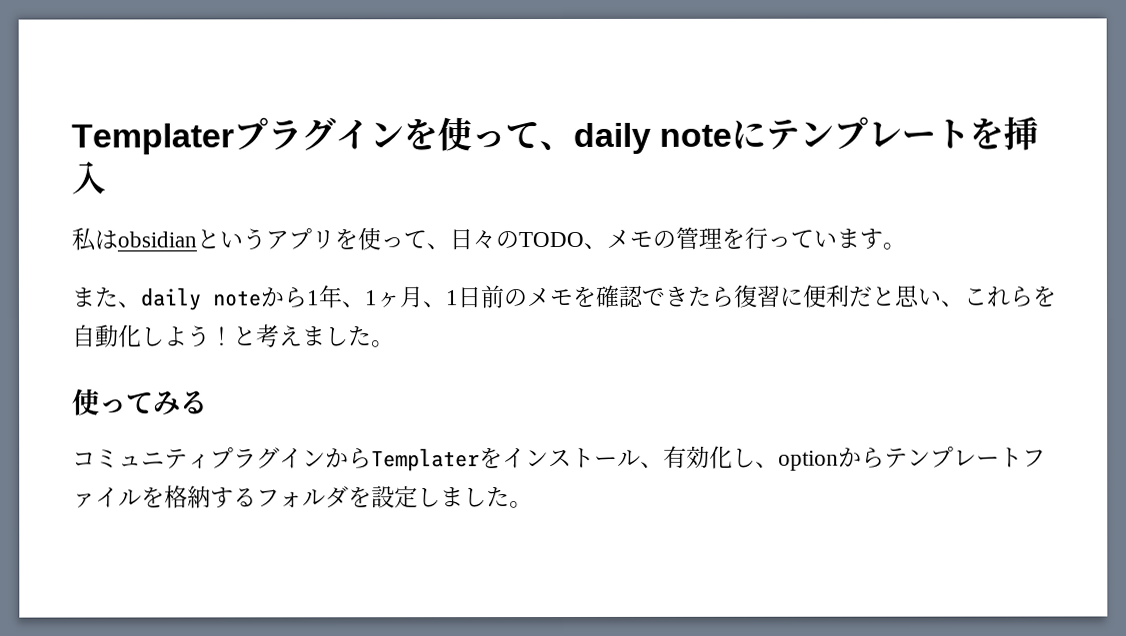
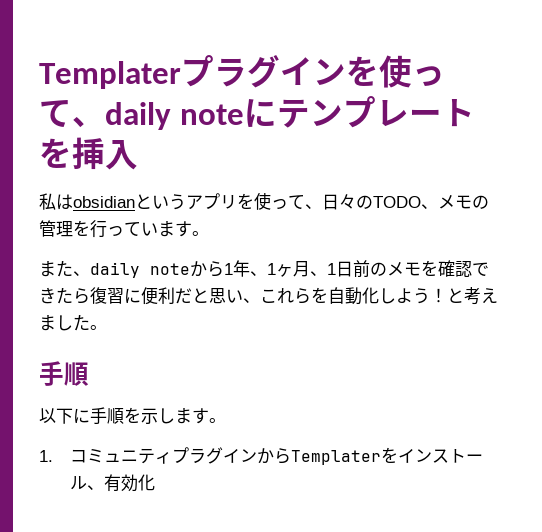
  と考えました。
- 使ってみる
- コミュニティプラグインからTemplaterをインストール、有効化し、optionからテンプレートファイルを格納するフォルダを設定しました。
+ 手順
+ 以下に手順を示します。
+ 1.コミュニティプラグインからTemplaterをインストール、有効化

